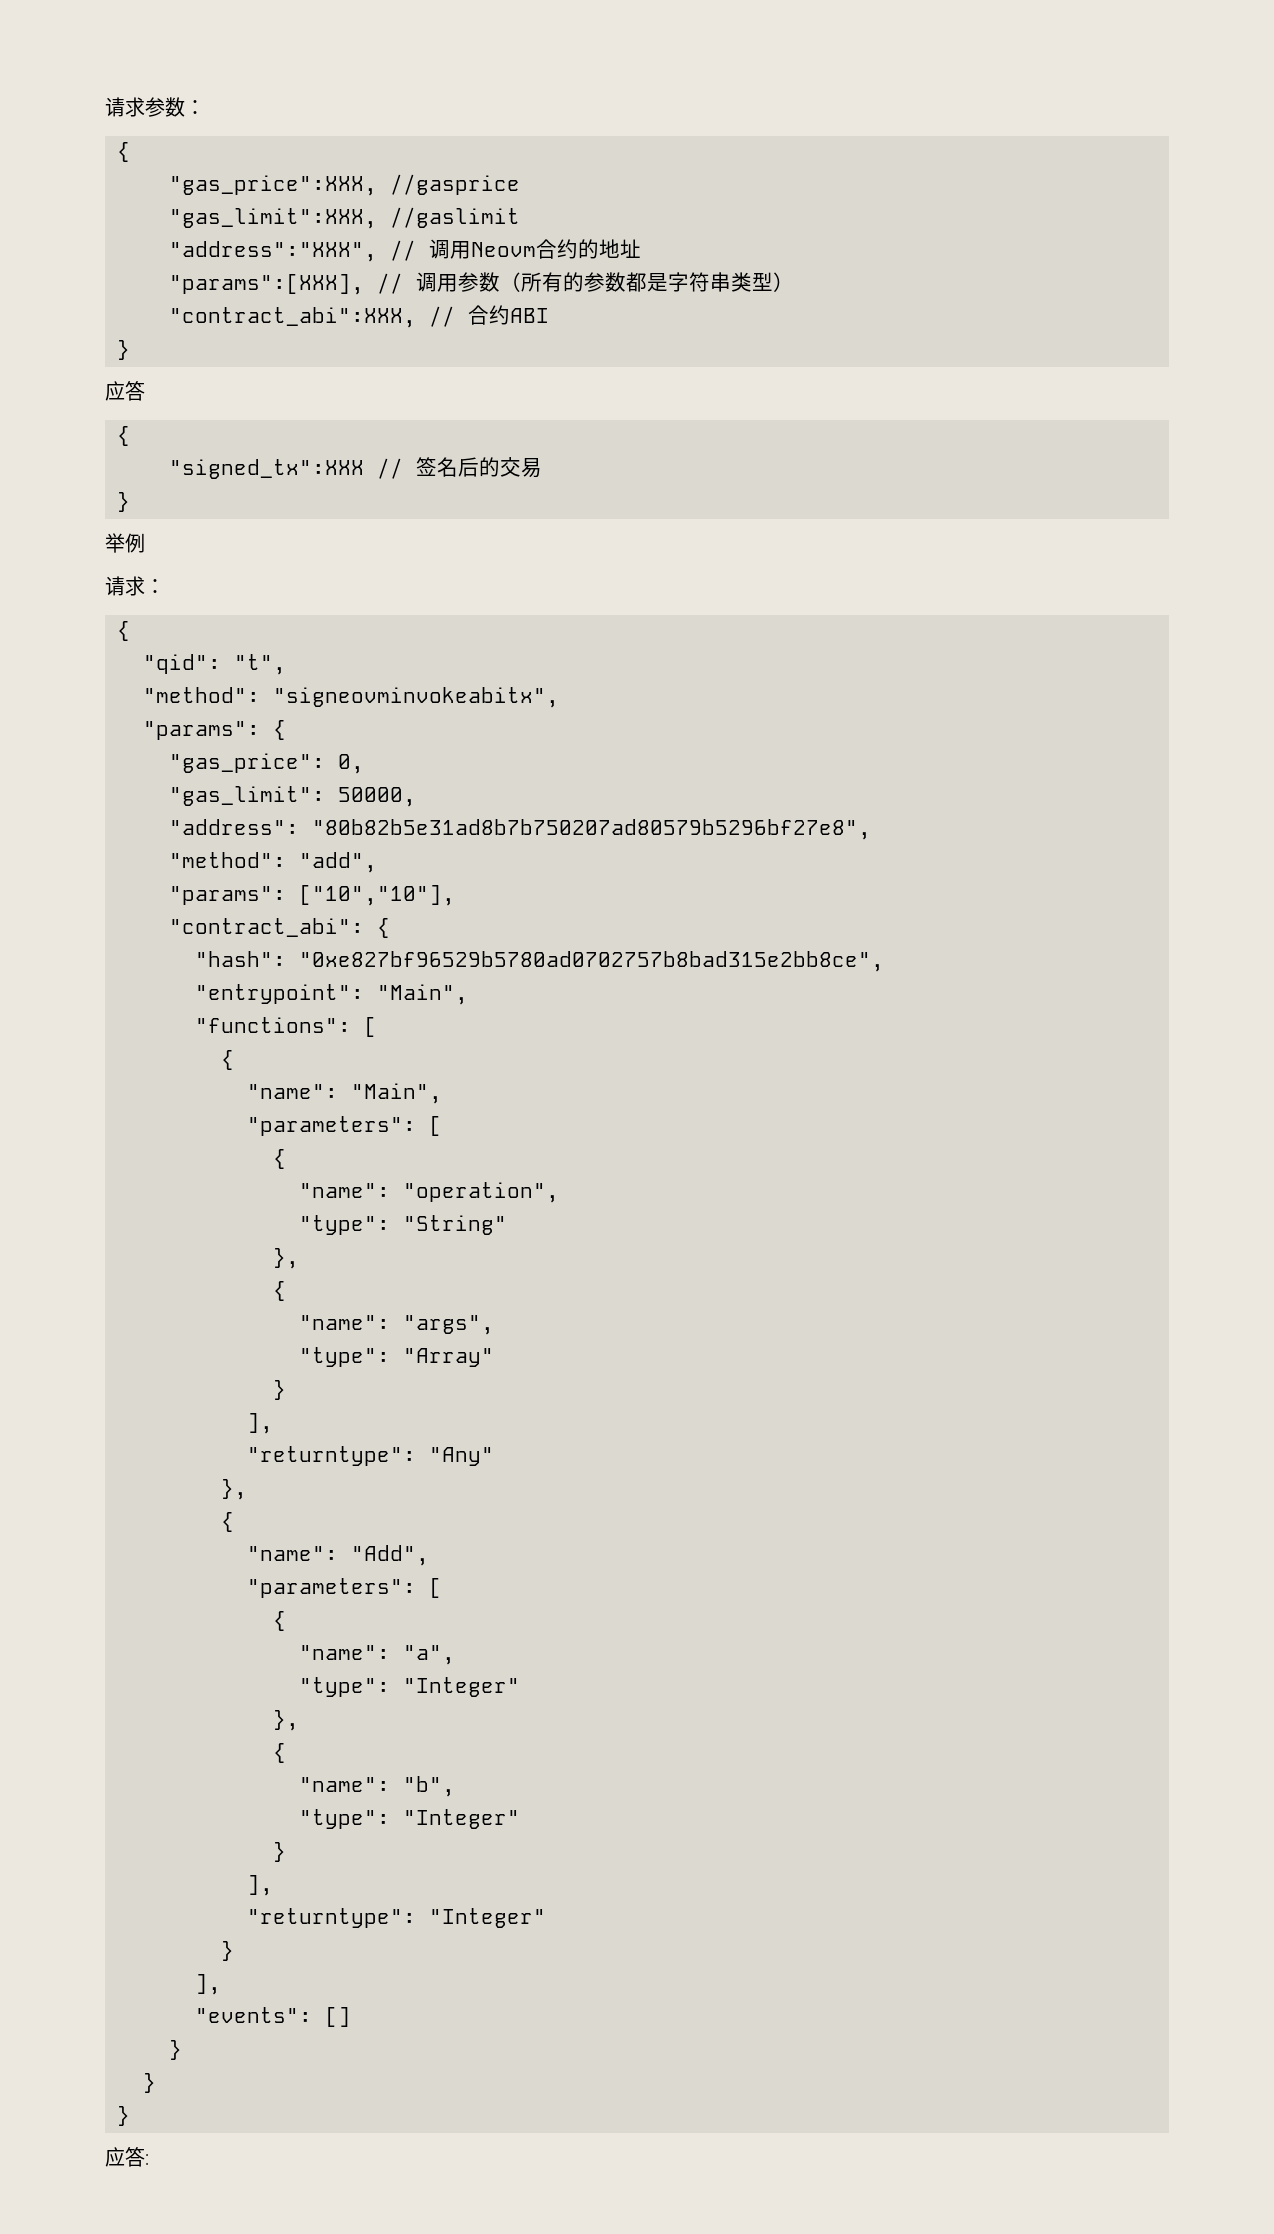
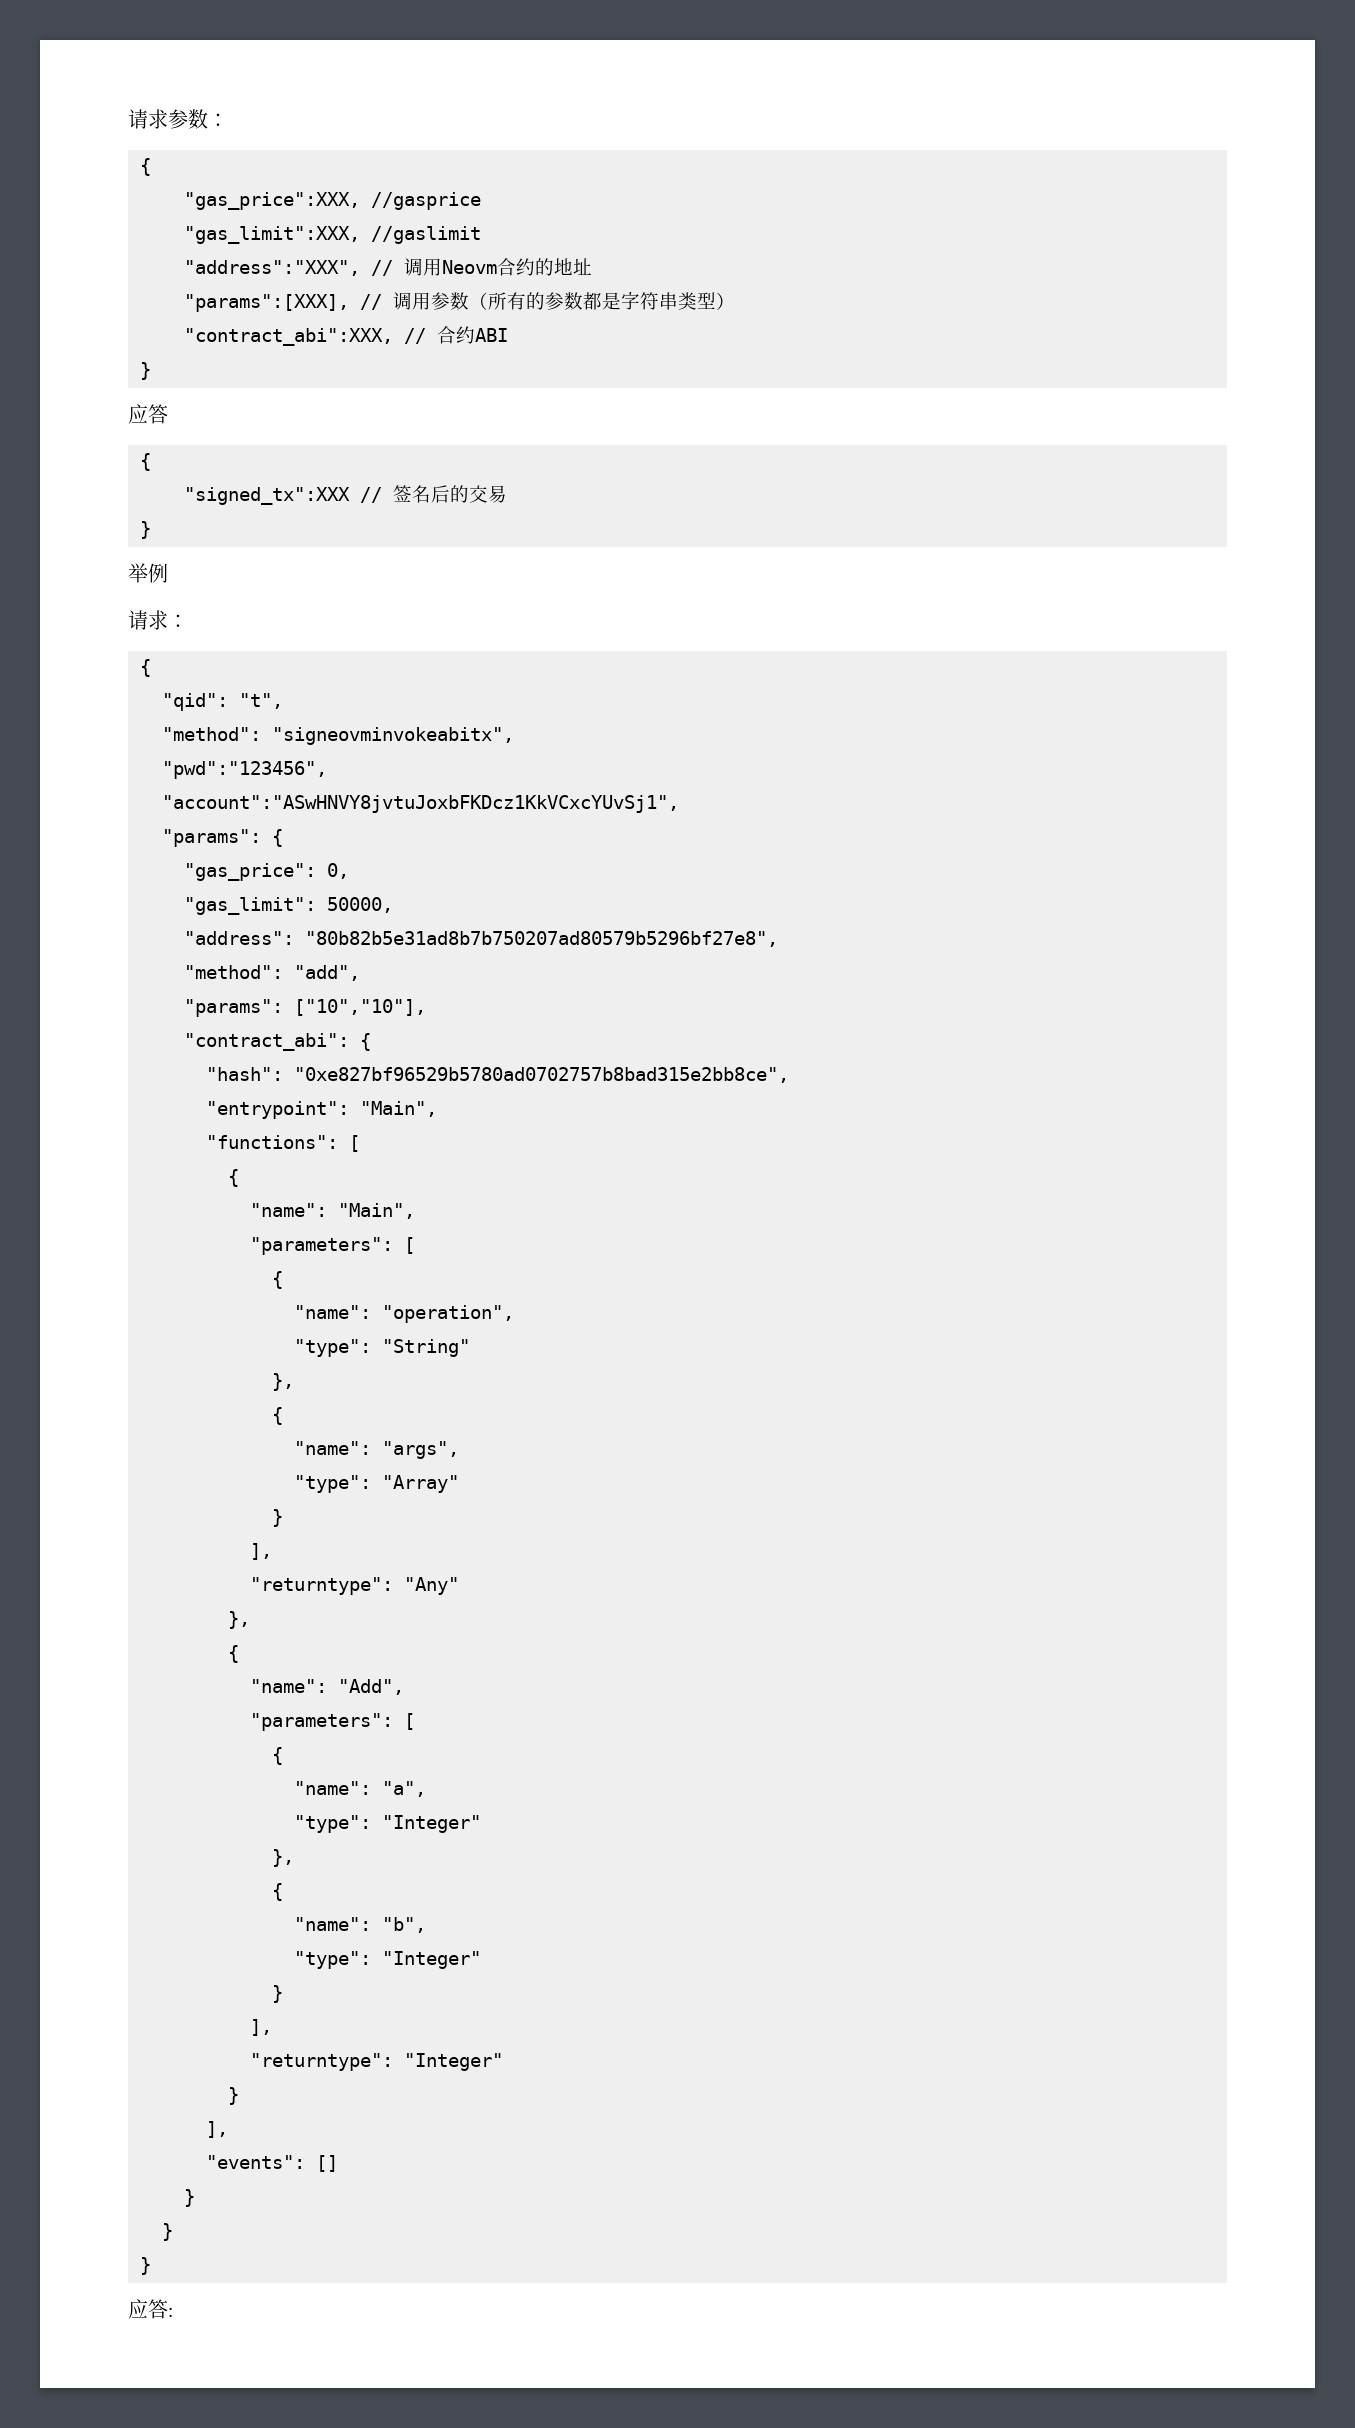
+ "pwd":"123456",
+ "account":"ASwHNVY8jvtuJoxbFKDcz1KkVCxcYUvSj1",

